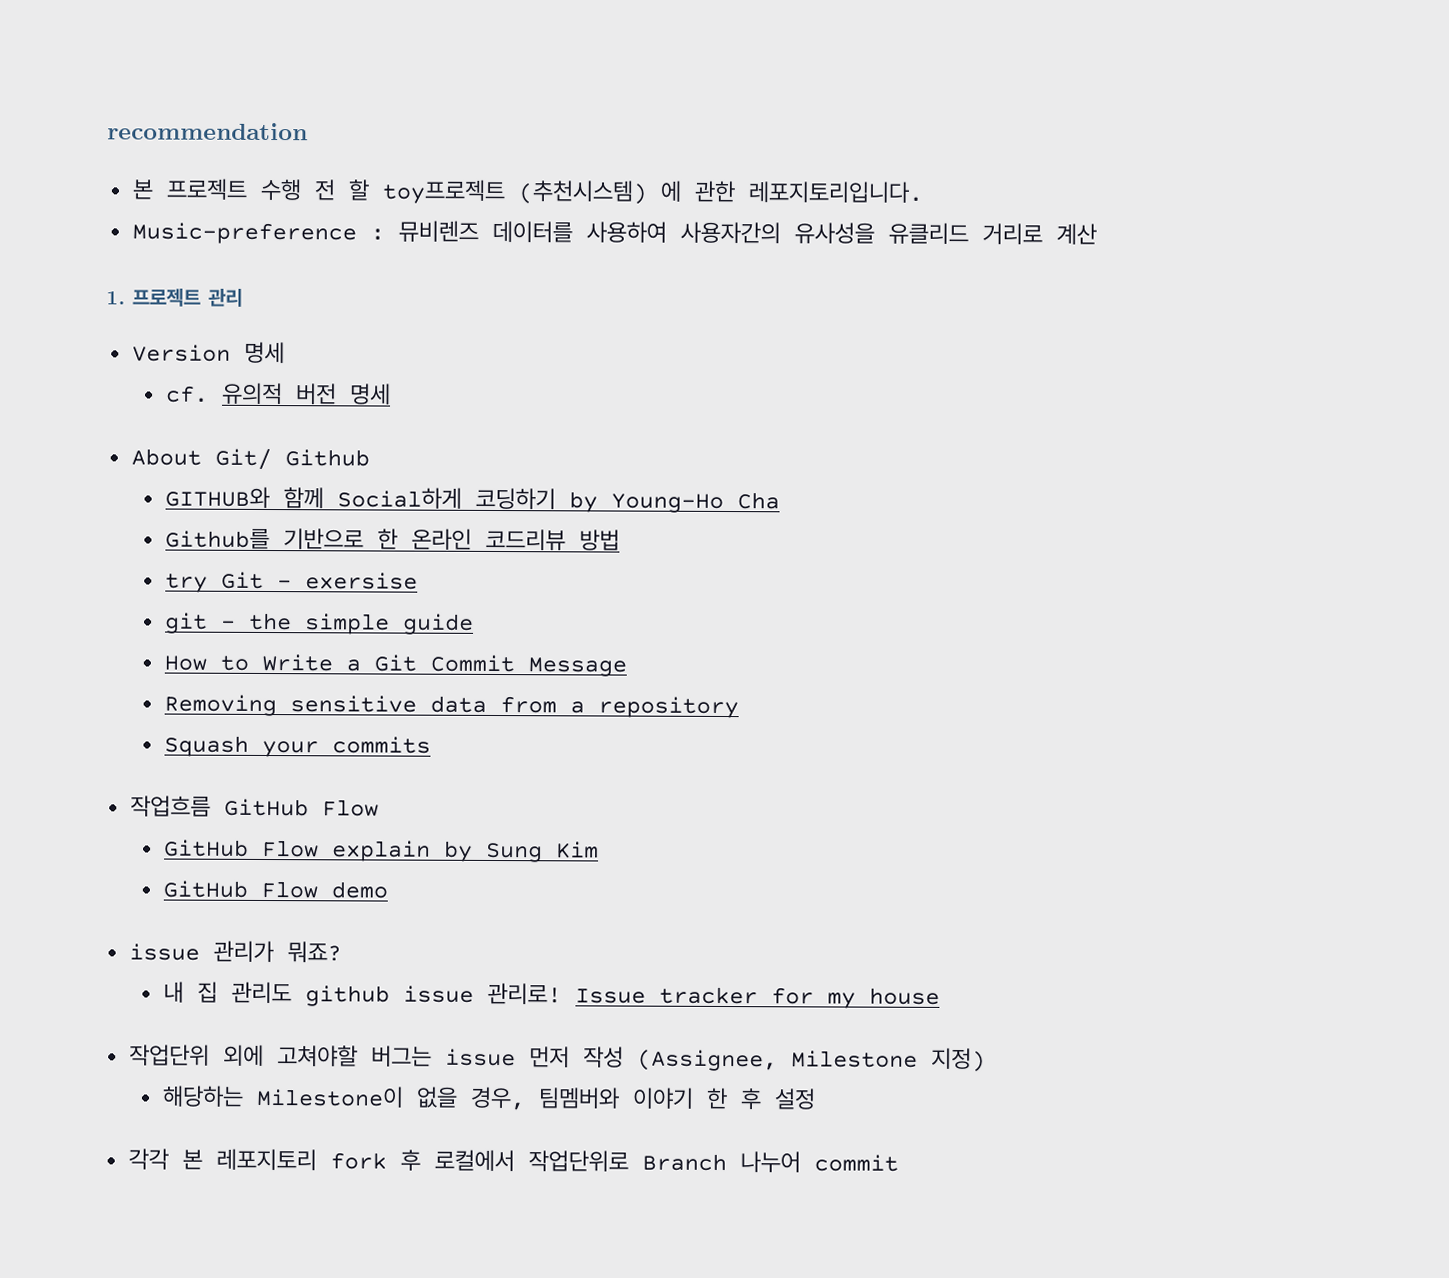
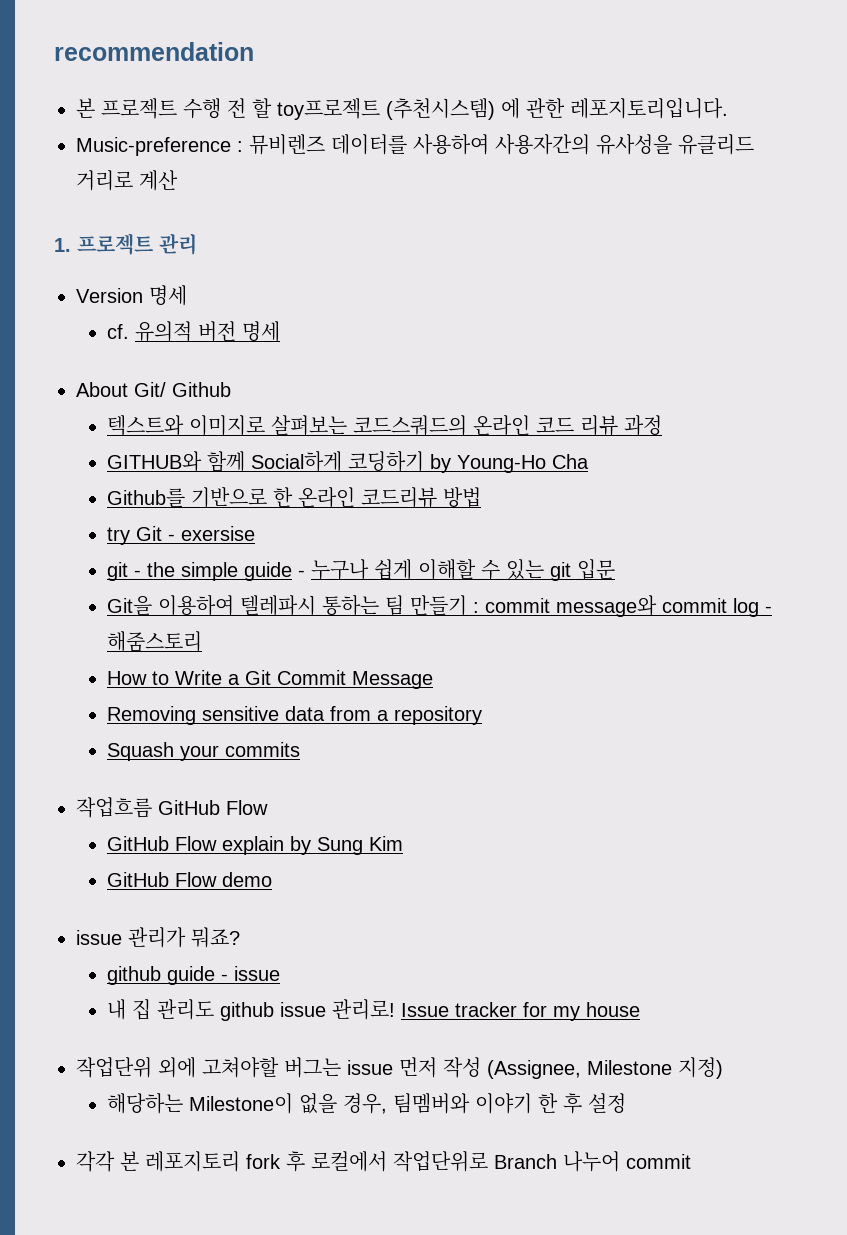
+ 텍스트와 이미지로 살펴보는 코드스쿼드의 온라인 코드 리뷰 과정
- git - the simple guide
+ git - the simple guide - 누구나 쉽게 이해할 수 있는 git 입문
+ Git을 이용하여 텔레파시 통하는 팀 만들기 : commit message와 commit log - 해줌스토리
+ github guide - issue

